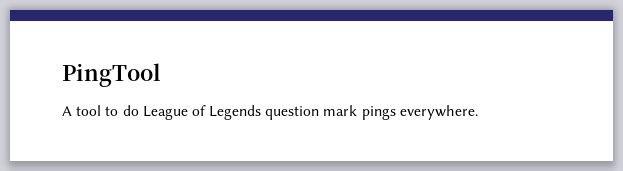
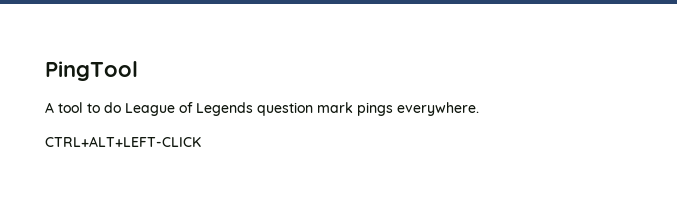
+ CTRL+ALT+LEFT-CLICK

